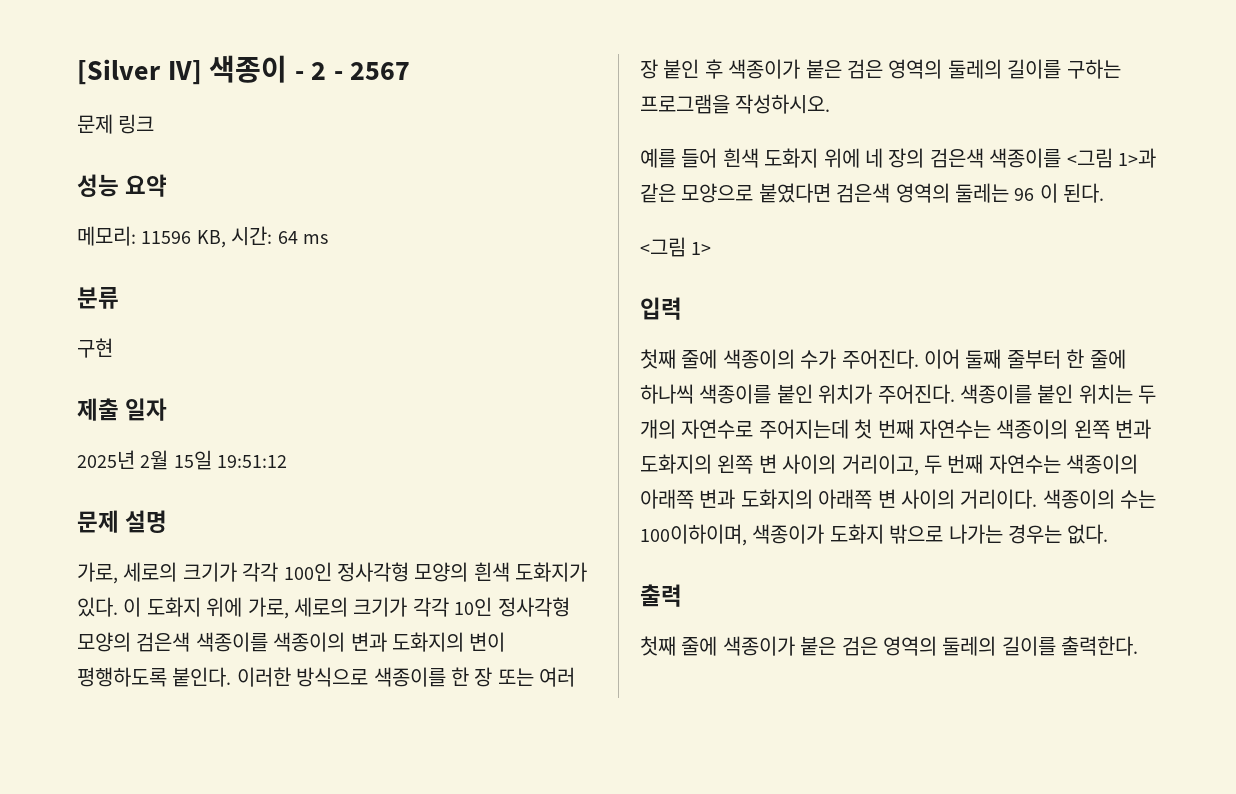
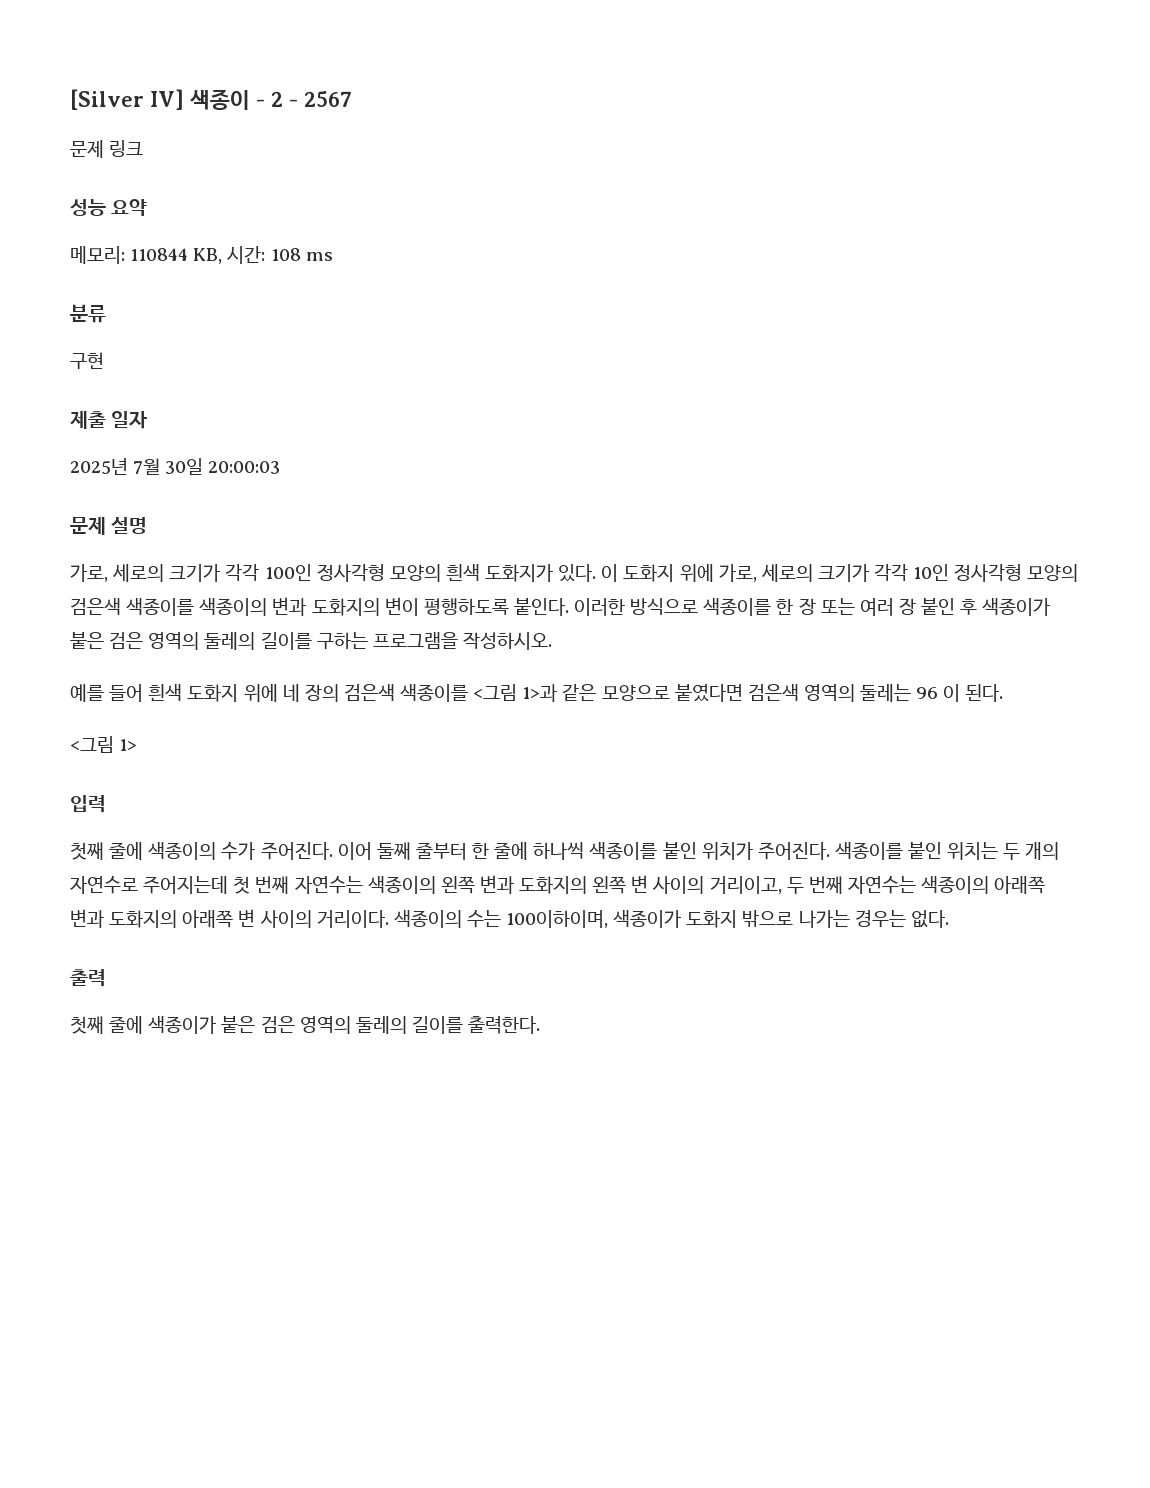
- 메모리: 11596 KB, 시간: 64 ms
+ 메모리: 110844 KB, 시간: 108 ms
- 2025년 2월 15일 19:51:12
+ 2025년 7월 30일 20:00:03

